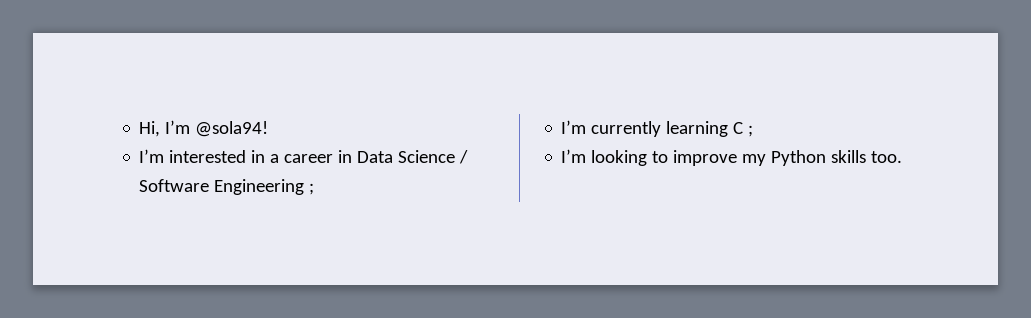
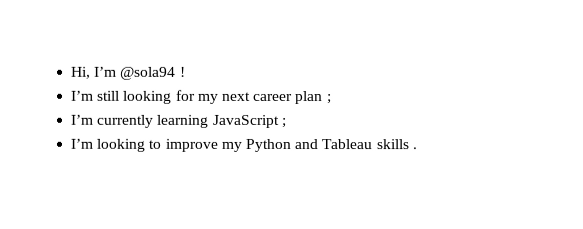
- Hi, I’m @sola94!
- I’m interested in a career in Data Science / Software Engineering ;
+ Hi, I’m @sola94 !
+ I’m still looking for my next career plan ;
- I’m currently learning C ;
+ I’m currently learning JavaScript ;
- I’m looking to improve my Python skills too.
+ I’m looking to improve my Python and Tableau skills .

